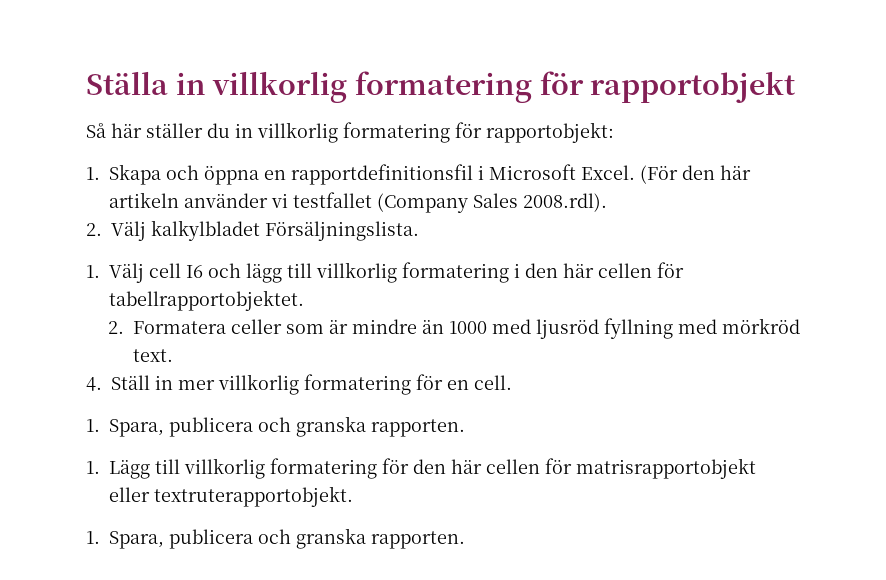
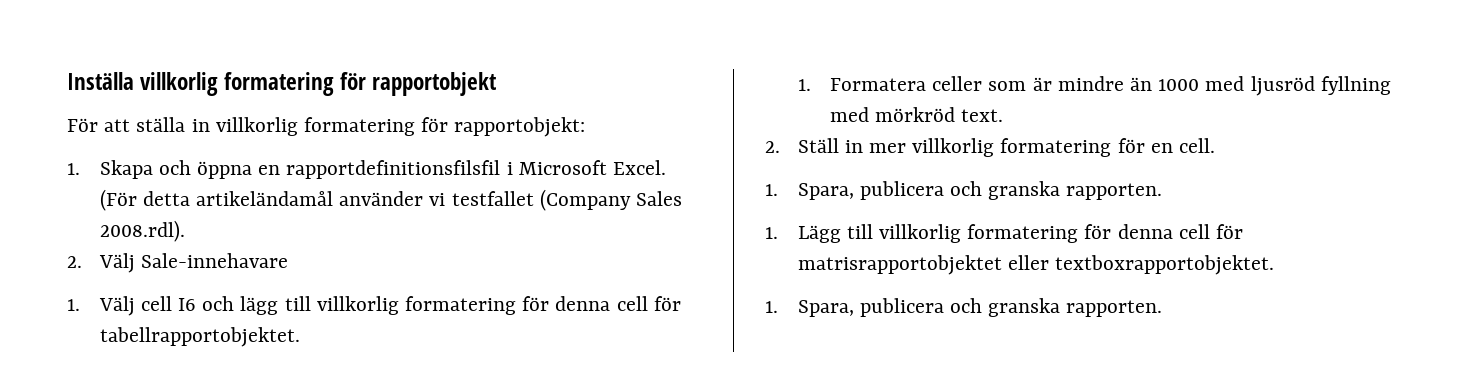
- Ställa in villkorlig formatering för rapportobjekt
+ Inställa villkorlig formatering för rapportobjekt
- Så här ställer du in villkorlig formatering för rapportobjekt:
+ För att ställa in villkorlig formatering för rapportobjekt:
- 1. Skapa och öppna en rapportdefinitionsfil i Microsoft Excel.
+ 1. Skapa och öppna en rapportdefinitionsfilsfil i Microsoft Excel.
- (För den här artikeln använder vi testfallet (Company Sales 2008.rdl).
+ (För detta artikeländamål använder vi testfallet (Company Sales 2008.rdl).
- 2. Välj kalkylbladet Försäljningslista.
+ 2. Välj Sale-innehavare
- 1. Välj cell I6 och lägg till villkorlig formatering i den här cellen för tabellrapportobjektet.
+ 1. Välj cell I6 och lägg till villkorlig formatering för denna cell för tabellrapportobjektet.
- 2. Formatera celler som är mindre än 1000 med ljusröd fyllning med mörkröd text.
+ 1. Formatera celler som är mindre än 1000 med ljusröd fyllning med mörkröd text.
- 4. Ställ in mer villkorlig formatering för en cell.
+ 2. Ställ in mer villkorlig formatering för en cell.
- 1. Lägg till villkorlig formatering för den här cellen för matrisrapportobjekt eller textruterapportobjekt.
+ 1. Lägg till villkorlig formatering för denna cell för matrisrapportobjektet eller textboxrapportobjektet.

